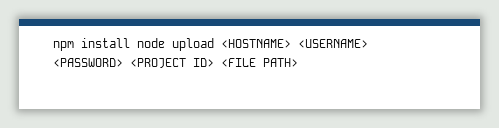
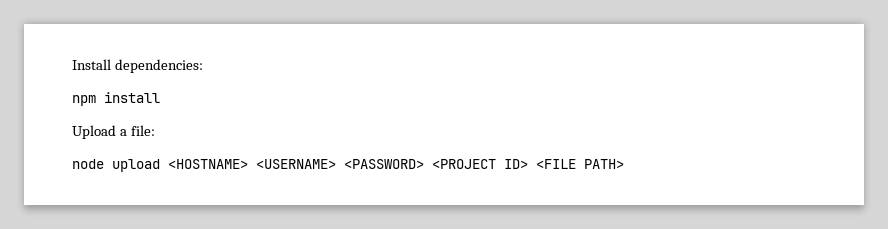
+ Install dependencies:
- npm install node upload <HOSTNAME> <USERNAME> <PASSWORD> <PROJECT ID> <FILE PATH>
+ npm install
+ Upload a file:
+ node upload <HOSTNAME> <USERNAME> <PASSWORD> <PROJECT ID> <FILE PATH>

